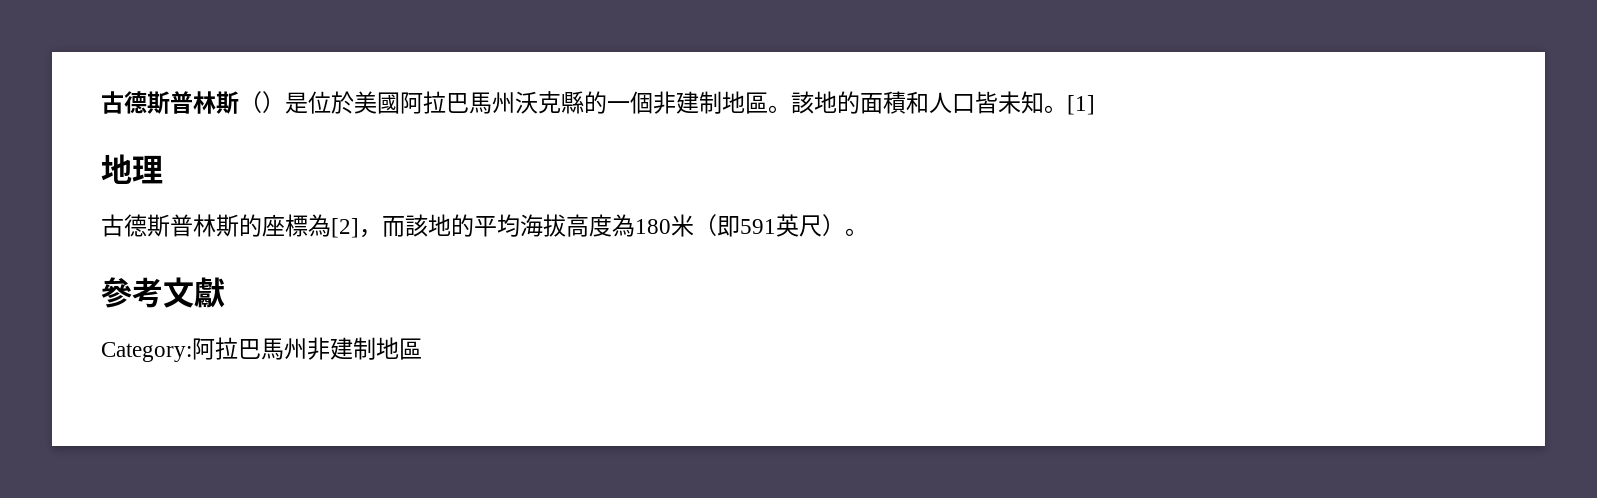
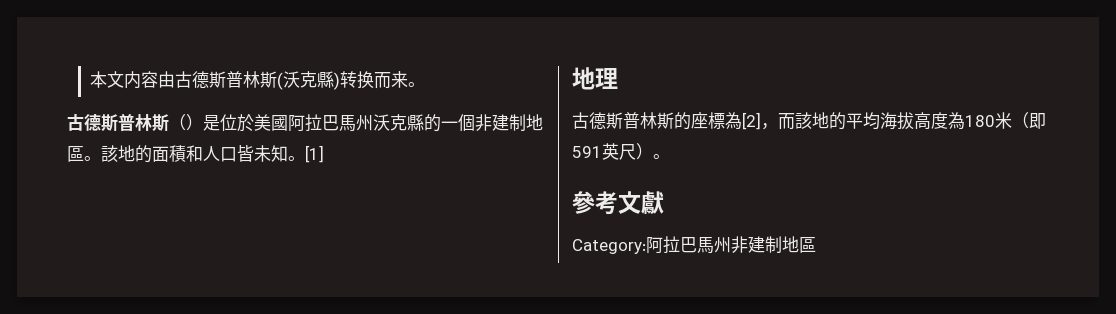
+ 本文内容由古德斯普林斯(沃克縣)转换而来。

